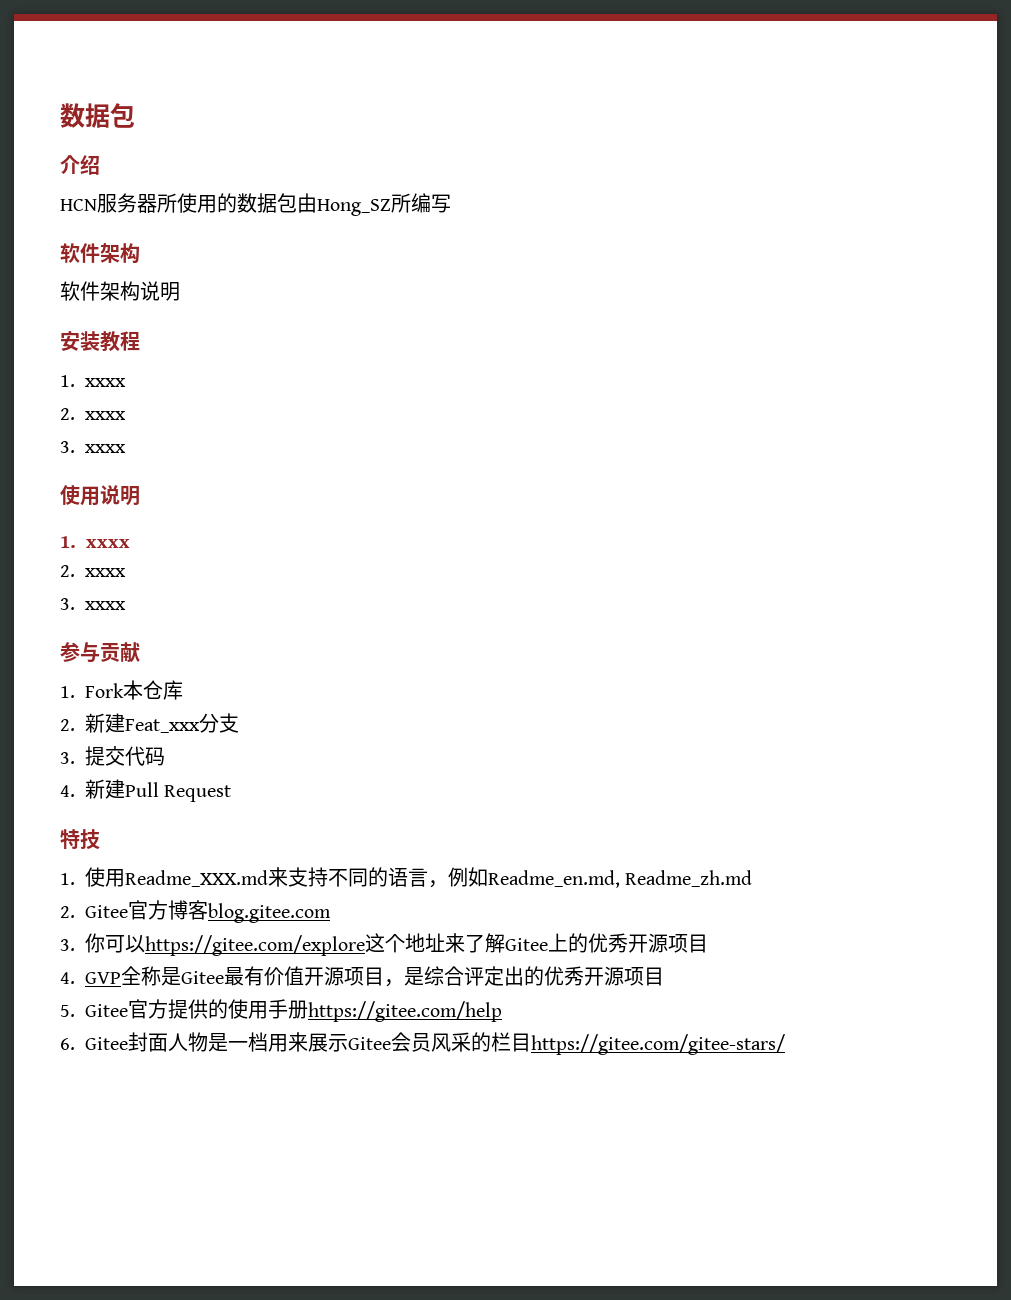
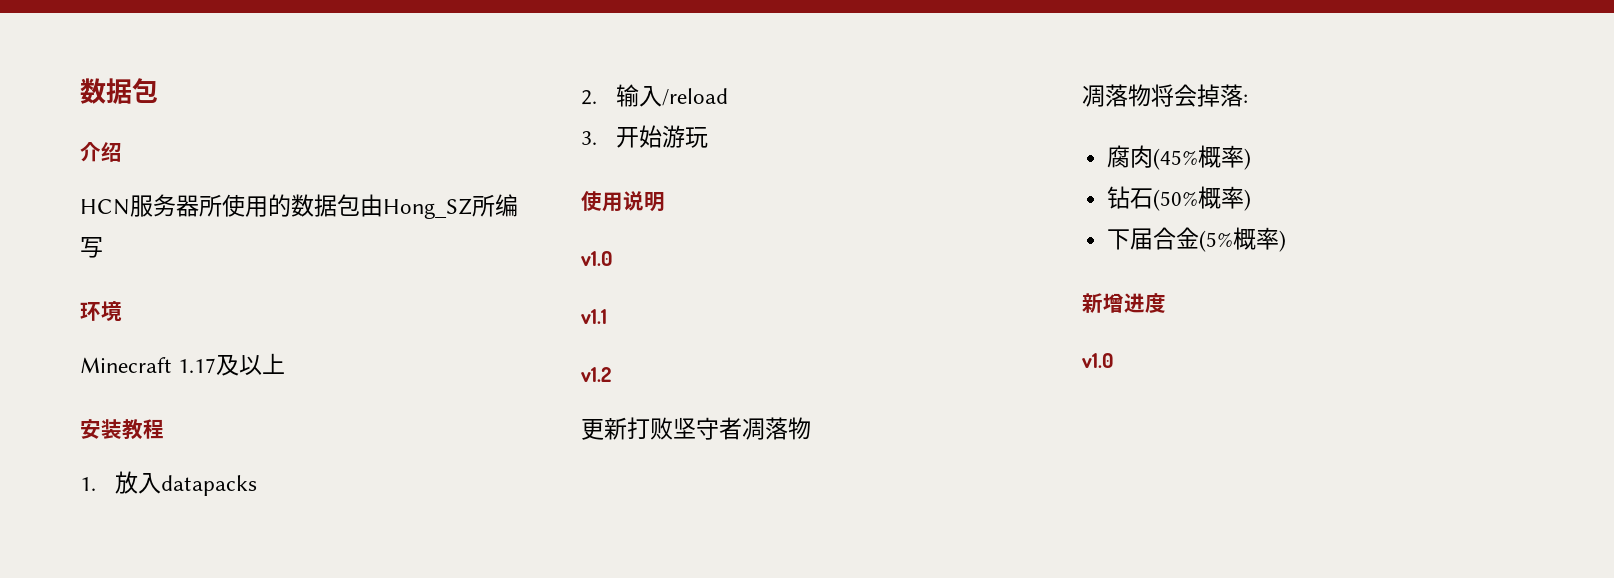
  HCN服务器所使用的数据包由Hong_SZ所编写
- 软件架构
- 软件架构说明
+ 环境
+ Minecraft 1.17及以上
  安装教程
- 1. xxxx
- 2. xxxx
- 3. xxxx
+ 1.放入datapacks
+ 2.输入/reload
+ 3.开始游玩
  使用说明
- 1. xxxx
- 2. xxxx
- 3. xxxx
- 参与贡献
- 1. Fork本仓库
- 2.新建Feat_xxx分支
- 3.提交代码
- 4.新建Pull Request
- 特技
- 1.使用Readme_XXX.md来支持不同的语言，例如Readme_en.md, Readme_zh.md
- 2. Gitee官方博客blog.gitee.com
- 3.你可以https://gitee.com/explore这个地址来了解Gitee上的优秀开源项目
- 4. GVP全称是Gitee最有价值开源项目，是综合评定出的优秀开源项目
- 5. Gitee官方提供的使用手册https://gitee.com/help
- 6. Gitee封面人物是一档用来展示Gitee会员风采的栏目https://gitee.com/gitee-stars/
+ v1.0
+ v1.1
+ v1.2
+ 更新打败坚守者凋落物
+ 凋落物将会掉落:
+ 腐肉(45%概率)
+ 钻石(50%概率)
+ 下届合金(5%概率)
+ 新增进度
+ v1.0

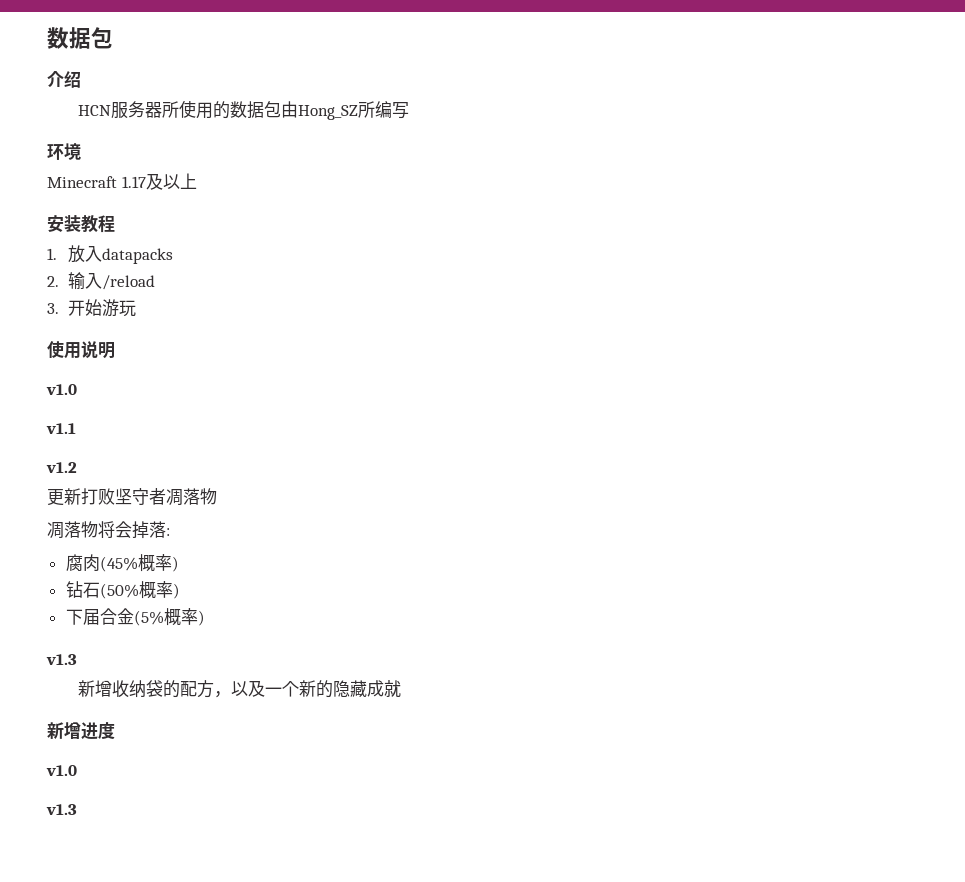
  下届合金(5%概率)
+ v1.3
+ 新增收纳袋的配方，以及一个新的隐藏成就
  新增进度
  v1.0
+ v1.3

